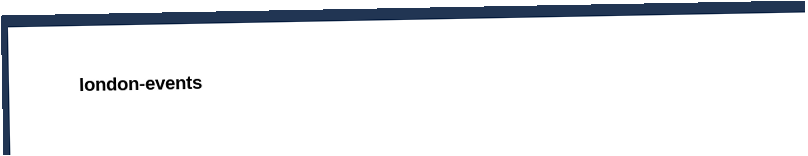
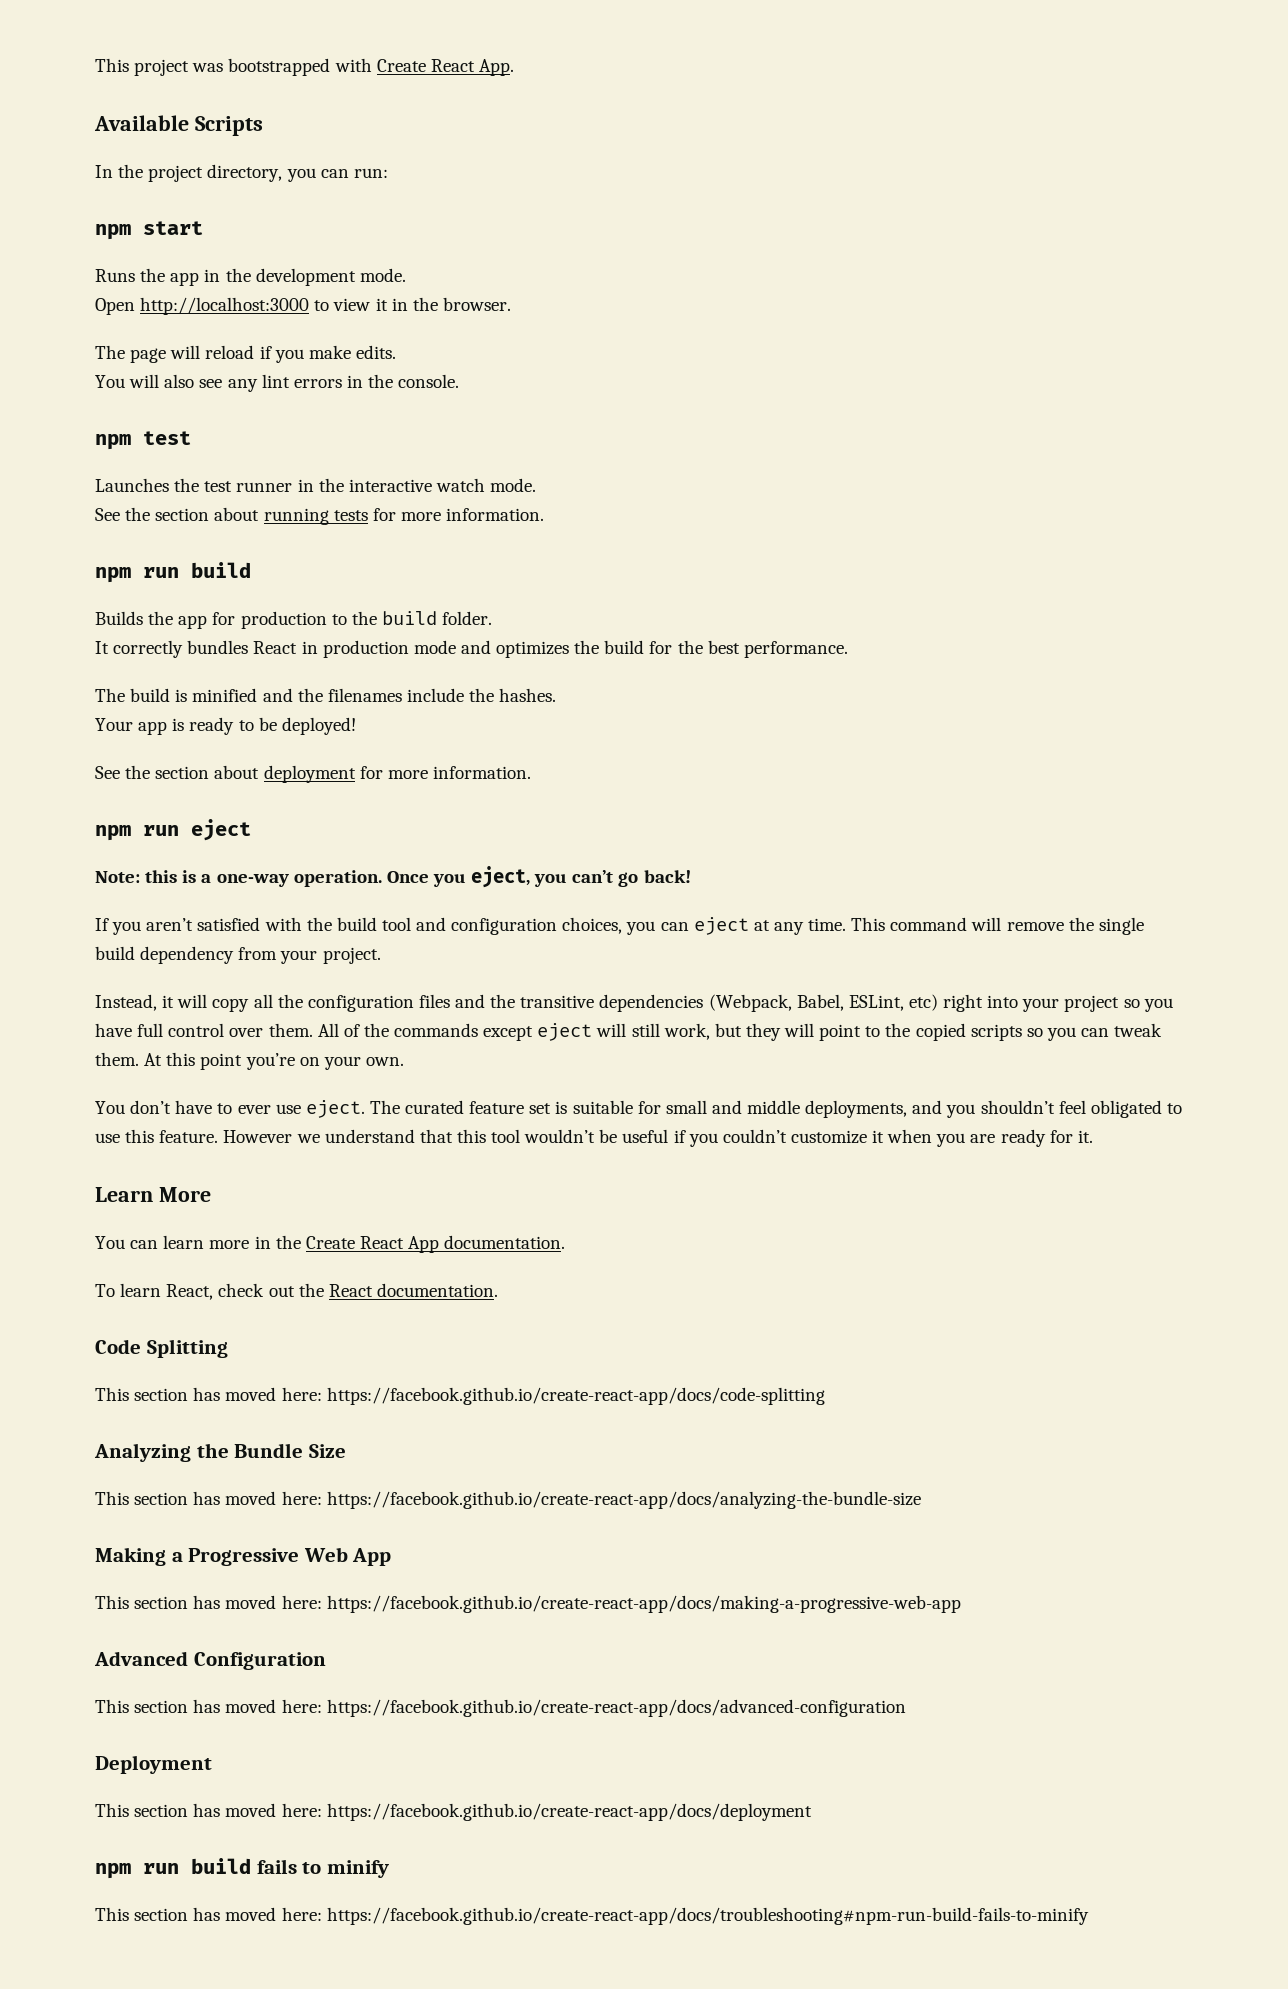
- london-events
+ This project was bootstrapped with Create React App.
+ Available Scripts
+ In the project directory, you can run:
+ npm start
+ Runs the app in the development mode.
+ Open http://localhost:3000 to view it in the browser.
+ The page will reload if you make edits.
+ You will also see any lint errors in the console.
+ npm test
+ Launches the test runner in the interactive watch mode.
+ See the section about running tests for more information.
+ npm run build
+ Builds the app for production to the build folder.
+ It correctly bundles React in production mode and optimizes the build for the best performance.
+ The build is minified and the filenames include the hashes.
+ Your app is ready to be deployed!
+ See the section about deployment for more information.
+ npm run eject
+ Note: this is a one-way operation. Once you eject, you can’t go back!
+ If you aren’t satisfied with the build tool and configuration choices, you can eject at any time. This command will remove the single build dependency from your project.
+ Instead, it will copy all the configuration files and the transitive dependencies (Webpack, Babel, ESLint, etc) right into your project so you have full control over them. All of the commands except eject will still work, but they will point to the copied scripts so you can tweak them. At this point you’re on your own.
+ You don’t have to ever use eject. The curated feature set is suitable for small and middle deployments, and you shouldn’t feel obligated to use this feature. However we understand that this tool wouldn’t be useful if you couldn’t customize it when you are ready for it.
+ Learn More
+ You can learn more in the Create React App documentation.
+ To learn React, check out the React documentation.
+ Code Splitting
+ This section has moved here: https://facebook.github.io/create-react-app/docs/code-splitting
+ Analyzing the Bundle Size
+ This section has moved here: https://facebook.github.io/create-react-app/docs/analyzing-the-bundle-size
+ Making a Progressive Web App
+ This section has moved here: https://facebook.github.io/create-react-app/docs/making-a-progressive-web-app
+ Advanced Configuration
+ This section has moved here: https://facebook.github.io/create-react-app/docs/advanced-configuration
+ Deployment
+ This section has moved here: https://facebook.github.io/create-react-app/docs/deployment
+ npm run build fails to minify
+ This section has moved here: https://facebook.github.io/create-react-app/docs/troubleshooting#npm-run-build-fails-to-minify

